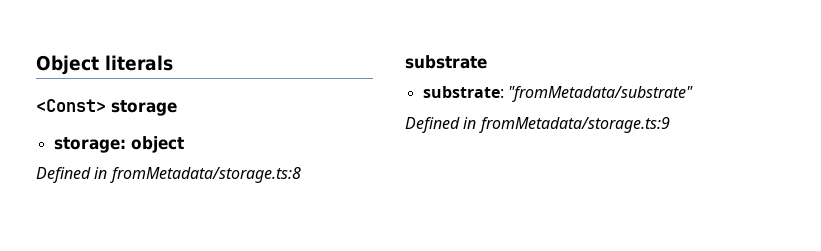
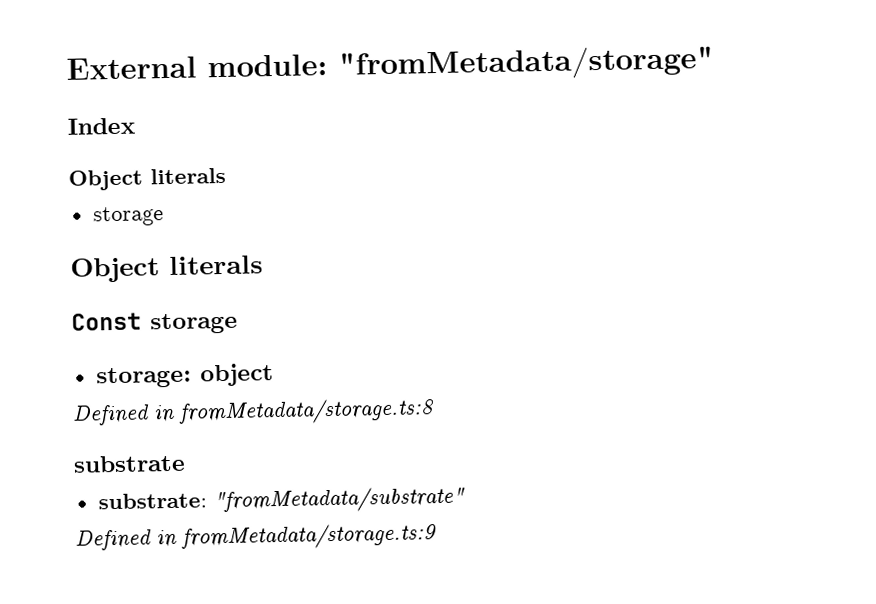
+ External module: "fromMetadata/storage"
+ Index
  Object literals
- <Const> storage
+ storage
+ Object literals
+ Const storage

